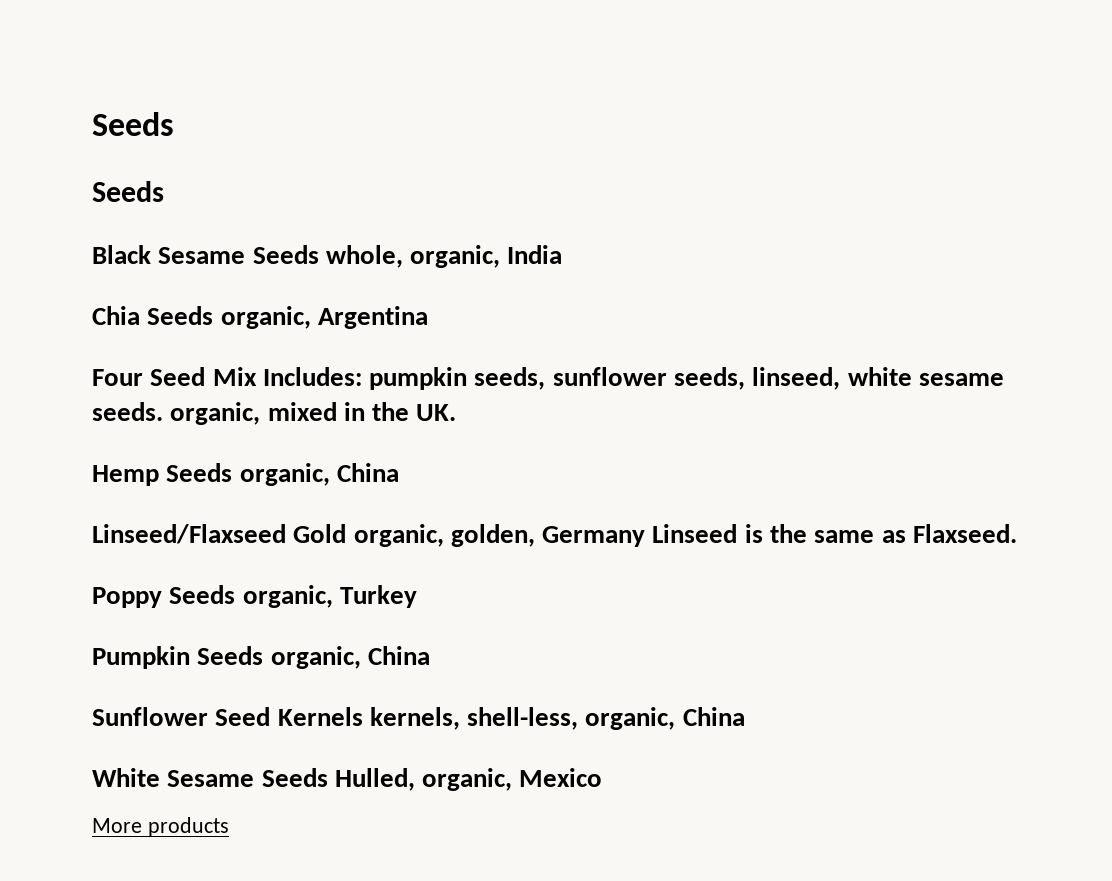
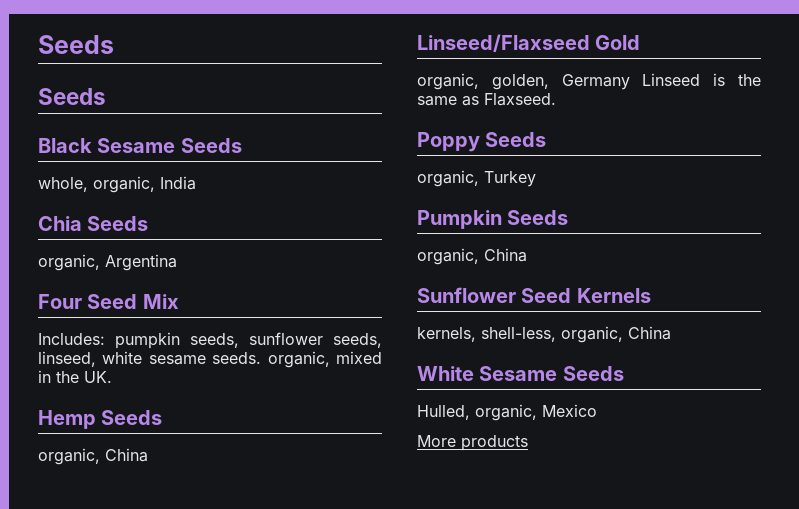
- Black Sesame Seeds whole, organic, India
+ Black Sesame Seeds
+ whole, organic, India
- Chia Seeds organic, Argentina
+ Chia Seeds
+ organic, Argentina
- Four Seed Mix Includes: pumpkin seeds, sunflower seeds, linseed, white sesame seeds. organic, mixed in the UK.
+ Four Seed Mix
+ Includes: pumpkin seeds, sunflower seeds, linseed, white sesame seeds. organic, mixed in the UK.
- Hemp Seeds organic, China
+ Hemp Seeds
+ organic, China
- Linseed/Flaxseed Gold organic, golden, Germany Linseed is the same as Flaxseed.
+ Linseed/Flaxseed Gold
+ organic, golden, Germany Linseed is the same as Flaxseed.
- Poppy Seeds organic, Turkey
+ Poppy Seeds
+ organic, Turkey
- Pumpkin Seeds organic, China
+ Pumpkin Seeds
+ organic, China
- Sunflower Seed Kernels kernels, shell-less, organic, China
+ Sunflower Seed Kernels
+ kernels, shell-less, organic, China
- White Sesame Seeds Hulled, organic, Mexico
+ White Sesame Seeds
+ Hulled, organic, Mexico

